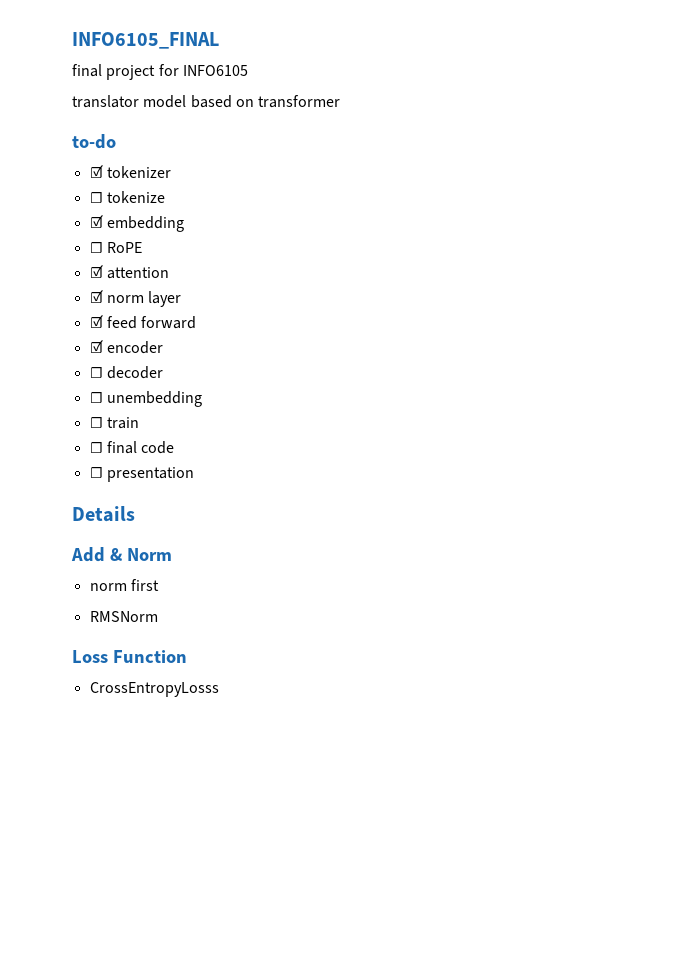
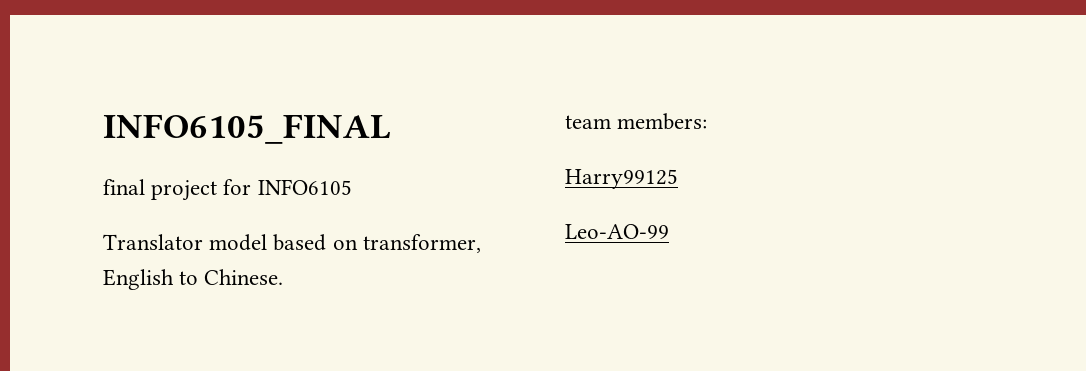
- translator model based on transformer
- to-do
- ☑ tokenizer
- ☐ tokenize
- ☑ embedding
- ☐ RoPE
- ☑ attention
- ☑ norm layer
- ☑ feed forward
- ☑ encoder
- ☐ decoder
- ☐ unembedding
- ☐ train
- ☐ final code
- ☐ presentation
- Details
- Add & Norm
- norm first
- RMSNorm
- Loss Function
- CrossEntropyLosss
+ Translator model based on transformer, English to Chinese.
+ team members:
+ Harry99125
+ Leo-AO-99

